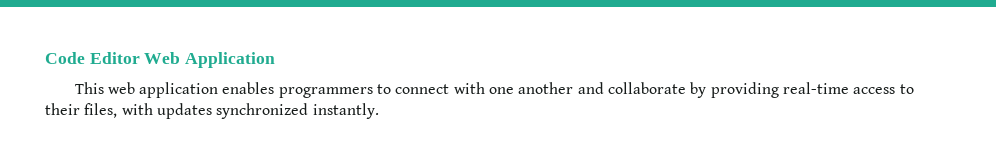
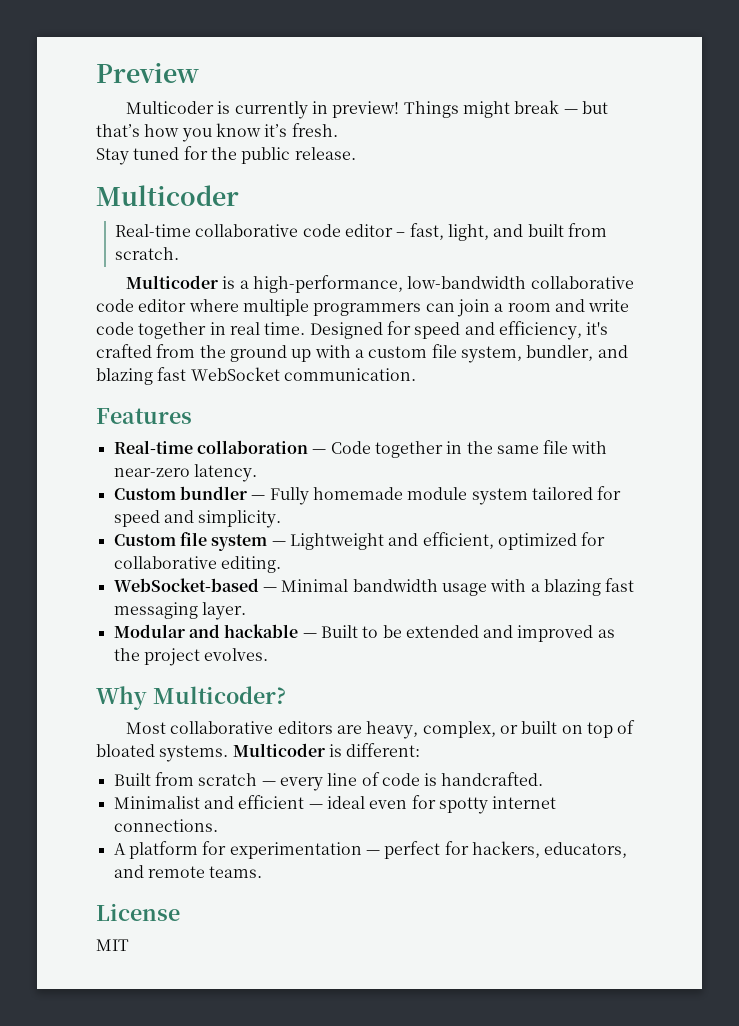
- Code Editor Web Application
- This web application enables programmers to connect with one another and collaborate by providing real-time access to their files, with updates synchronized instantly.
+ Preview
+ Multicoder is currently in preview! Things might break — but that’s how you know it’s fresh.
+ Stay tuned for the public release.
+ Multicoder
+ Real-time collaborative code editor – fast, light, and built from scratch.
+ Multicoder is a high-performance, low-bandwidth collaborative code editor where multiple programmers can join a room and write code together in real time. Designed for speed and efficiency, it's crafted from the ground up with a custom file system, bundler, and blazing fast WebSocket communication.
+ Features
+ Real-time collaboration — Code together in the same file with near-zero latency.
+ Custom bundler — Fully homemade module system tailored for speed and simplicity.
+ Custom file system — Lightweight and efficient, optimized for collaborative editing.
+ WebSocket-based — Minimal bandwidth usage with a blazing fast messaging layer.
+ Modular and hackable — Built to be extended and improved as the project evolves.
+ Why Multicoder?
+ Most collaborative editors are heavy, complex, or built on top of bloated systems. Multicoder is different:
+ Built from scratch — every line of code is handcrafted.
+ Minimalist and efficient — ideal even for spotty internet connections.
+ A platform for experimentation — perfect for hackers, educators, and remote teams.
+ License
+ MIT

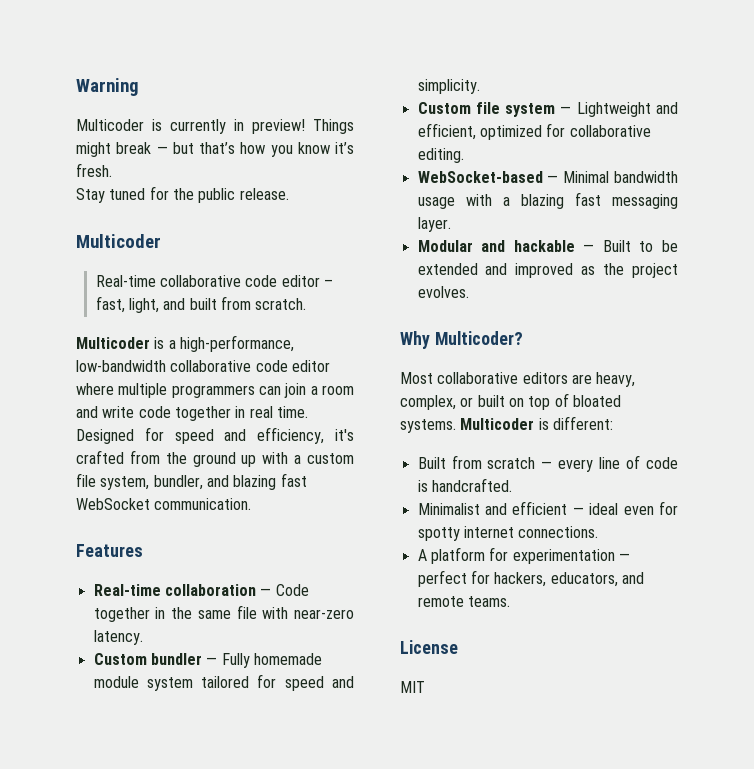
- Preview
+ Warning

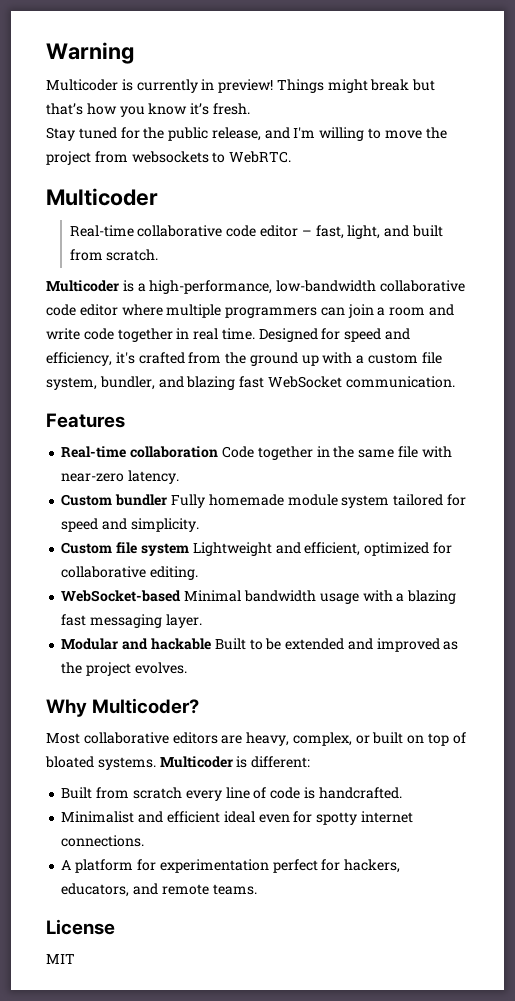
- Things might break — but that’s how you know it’s fresh.
+ Things might break but that’s how you know it’s fresh.
- Stay tuned for the public release.
+ Stay tuned for the public release, and I'm willing to move the project from websockets to WebRTC.
- Real-time collaboration — Code together in the same file with near-zero latency.
+ Real-time collaboration Code together in the same file with near-zero latency.
- Custom bundler — Fully homemade module system tailored for speed and simplicity.
+ Custom bundler Fully homemade module system tailored for speed and simplicity.
- Custom file system — Lightweight and efficient, optimized for collaborative editing.
+ Custom file system Lightweight and efficient, optimized for collaborative editing.
- WebSocket-based — Minimal bandwidth usage with a blazing fast messaging layer.
+ WebSocket-based Minimal bandwidth usage with a blazing fast messaging layer.
- Modular and hackable — Built to be extended and improved as the project evolves.
+ Modular and hackable Built to be extended and improved as the project evolves.
- Built from scratch — every line of code is handcrafted.
+ Built from scratch every line of code is handcrafted.
- Minimalist and efficient — ideal even for spotty internet connections.
+ Minimalist and efficient ideal even for spotty internet connections.
- A platform for experimentation — perfect for hackers, educators, and remote teams.
+ A platform for experimentation perfect for hackers, educators, and remote teams.

